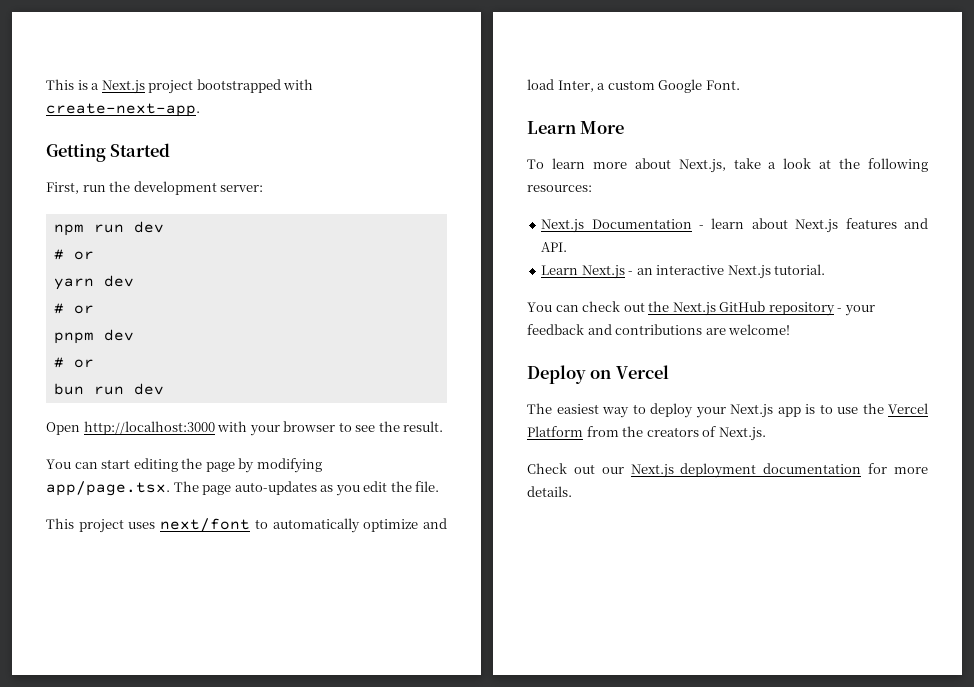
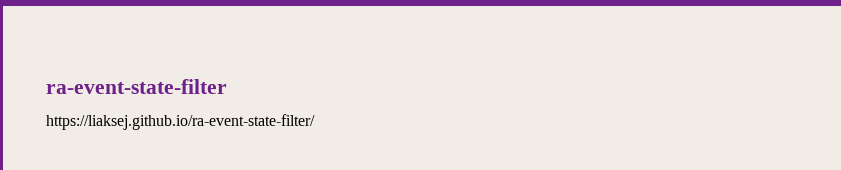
- This is a Next.js project bootstrapped with create-next-app.
- Getting Started
- First, run the development server:
- npm run dev
- # or
- yarn dev
- # or
- pnpm dev
- # or
- bun run dev
- Open http://localhost:3000 with your browser to see the result.
- You can start editing the page by modifying app/page.tsx. The page auto-updates as you edit the file.
- This project uses next/font to automatically optimize and load Inter, a custom Google Font.
- Learn More
- To learn more about Next.js, take a look at the following resources:
- Next.js Documentation - learn about Next.js features and API.
- Learn Next.js - an interactive Next.js tutorial.
- You can check out the Next.js GitHub repository - your feedback and contributions are welcome!
- Deploy on Vercel
- The easiest way to deploy your Next.js app is to use the Vercel Platform from the creators of Next.js.
- Check out our Next.js deployment documentation for more details.
+ ra-event-state-filter
+ https://liaksej.github.io/ra-event-state-filter/

